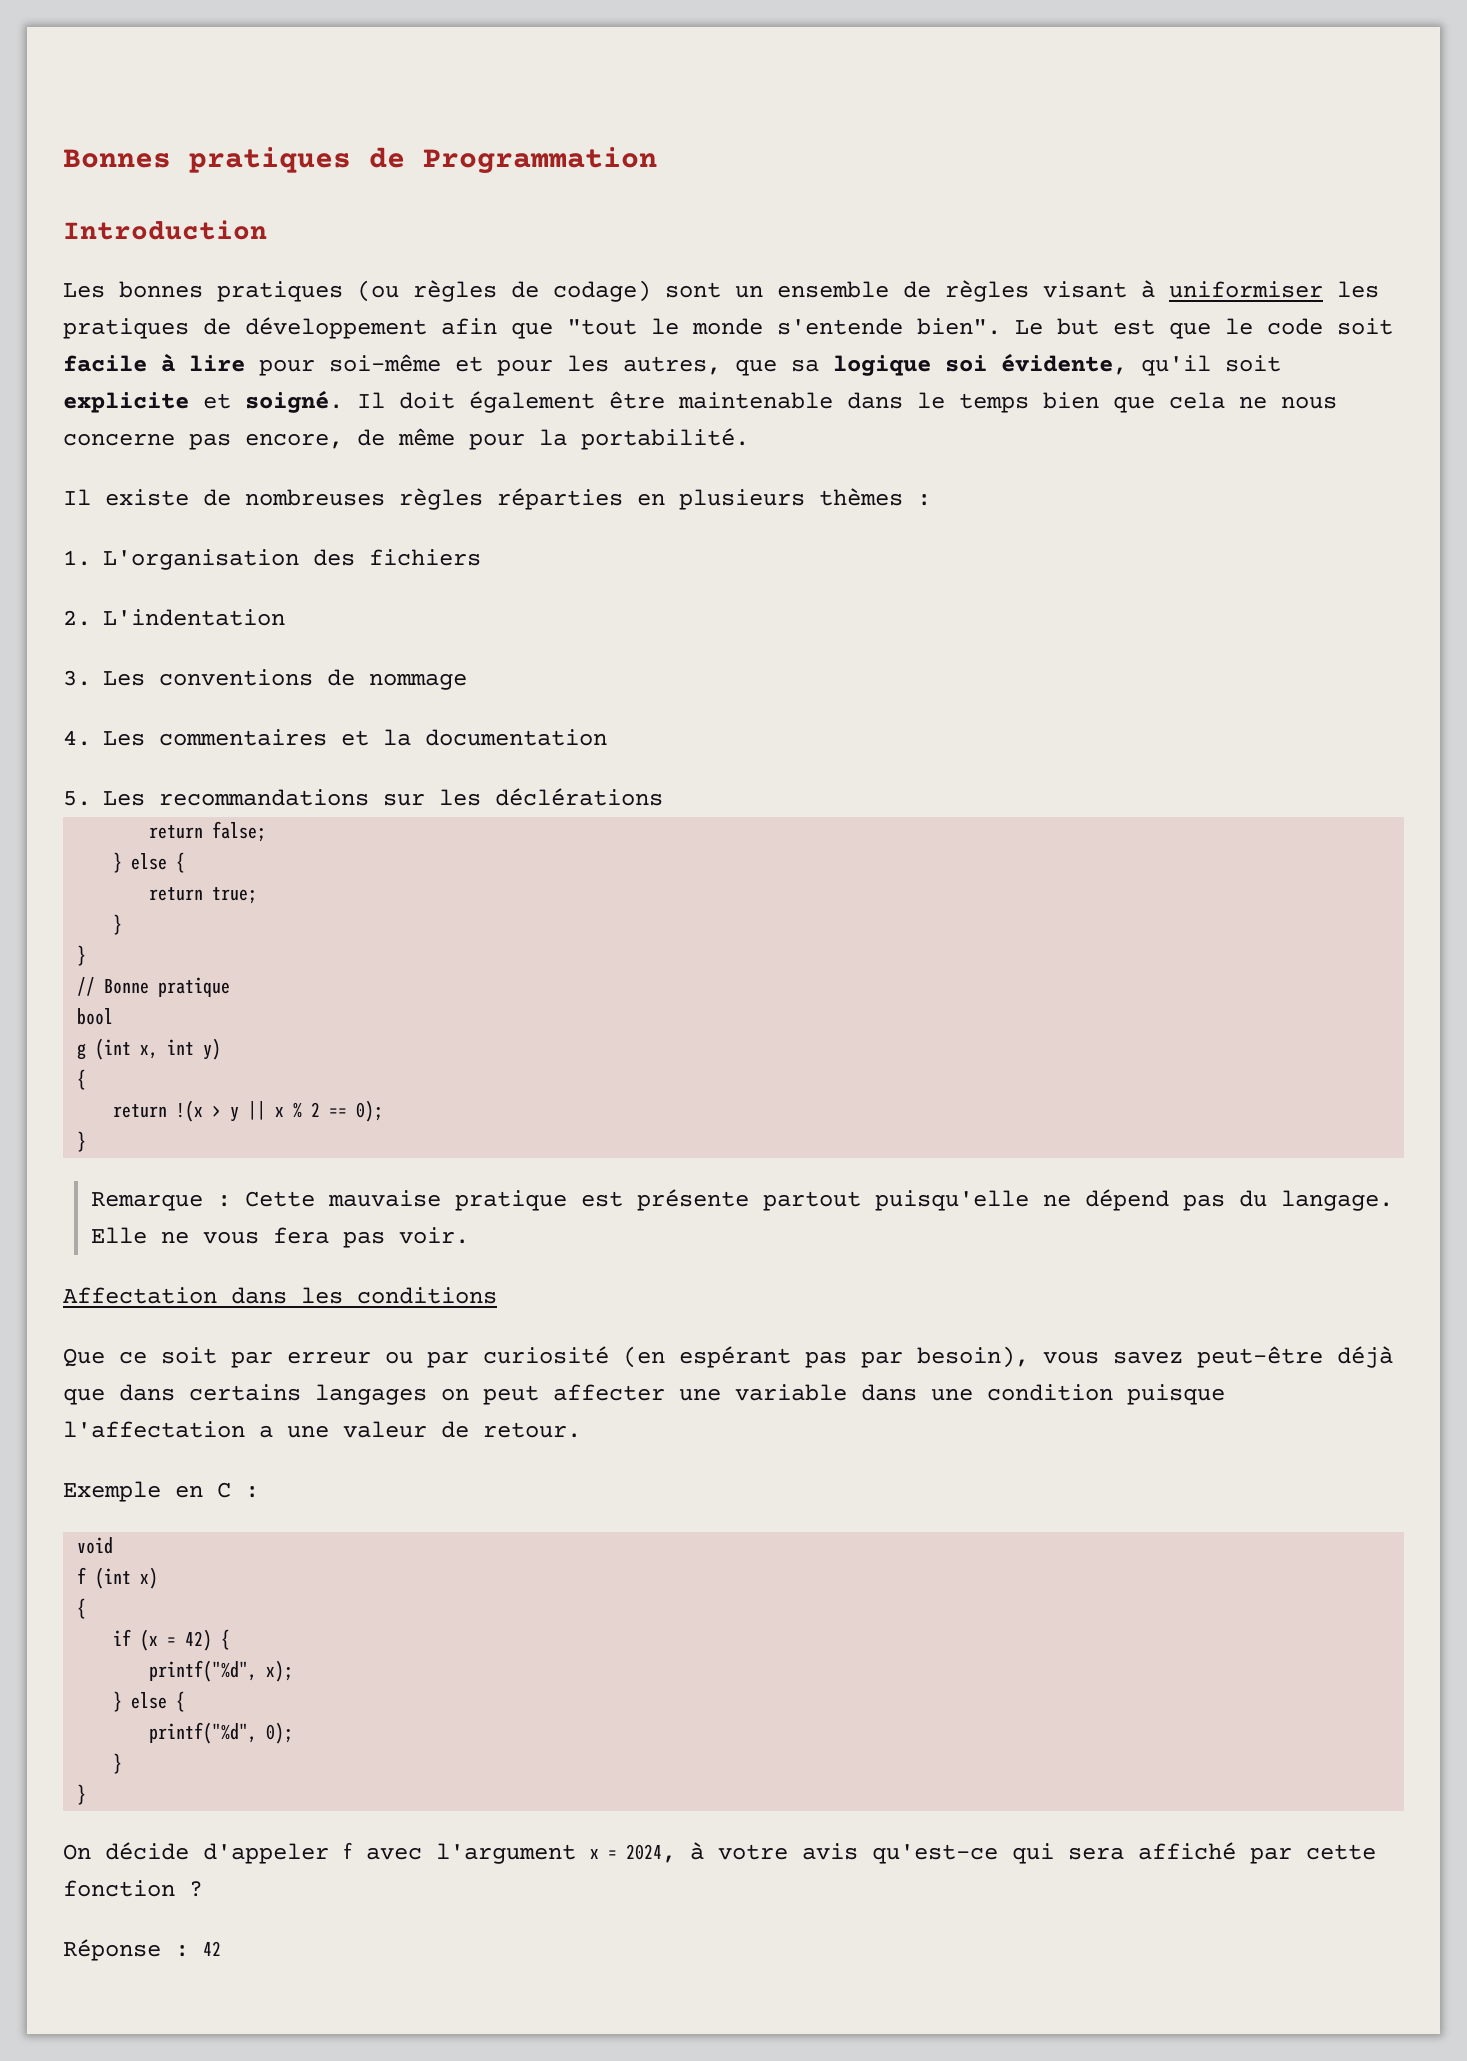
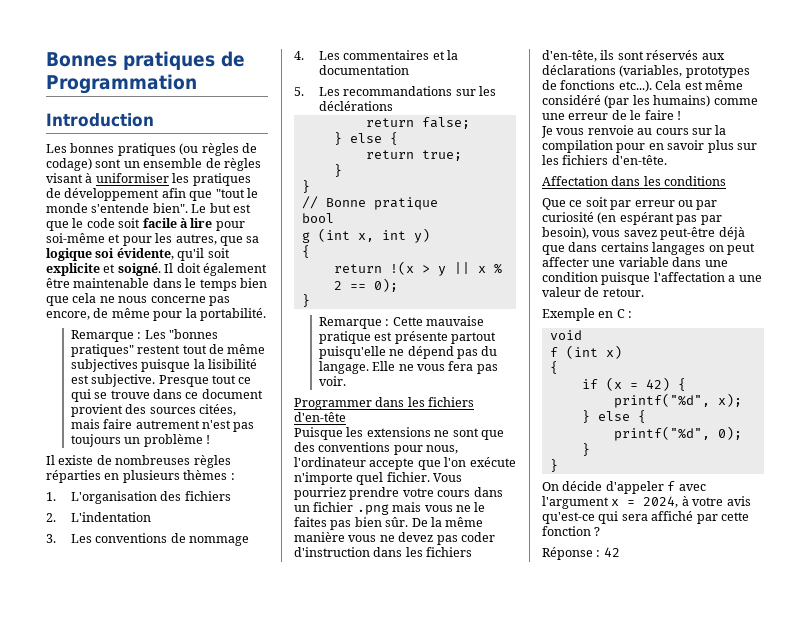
+ Remarque : Les "bonnes pratiques" restent tout de même subjectives puisque la lisibilité est subjective. Presque tout ce qui se trouve dans ce document provient des sources citées, mais faire autrement n'est pas toujours un problème !
+ Programmer dans les fichiers d'en-tête
+ Puisque les extensions ne sont que des conventions pour nous, l'ordinateur accepte que l'on exécute n'importe quel fichier. Vous pourriez prendre votre cours dans un fichier .png mais vous ne le faites pas bien sûr. De la même manière vous ne devez pas coder d'instruction dans les fichiers d'en-tête, ils sont réservés aux déclarations (variables, prototypes de fonctions etc...). Cela est même considéré (par les humains) comme une erreur de le faire !
+ Je vous renvoie au cours sur la compilation pour en savoir plus sur les fichiers d'en-tête.

